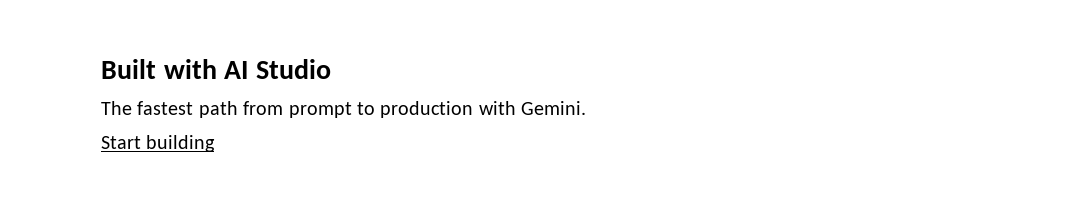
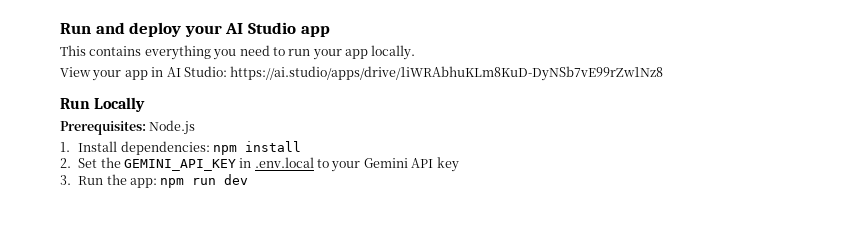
- Built with AI Studio
- The fastest path from prompt to production with Gemini.
- Start building
+ Run and deploy your AI Studio app
+ This contains everything you need to run your app locally.
+ View your app in AI Studio: https://ai.studio/apps/drive/1iWRAbhuKLm8KuD-DyNSb7vE99rZw1Nz8
+ Run Locally
+ Prerequisites: Node.js
+ 1. Install dependencies: npm install
+ 2. Set the GEMINI_API_KEY in .env.local to your Gemini API key
+ 3. Run the app: npm run dev

